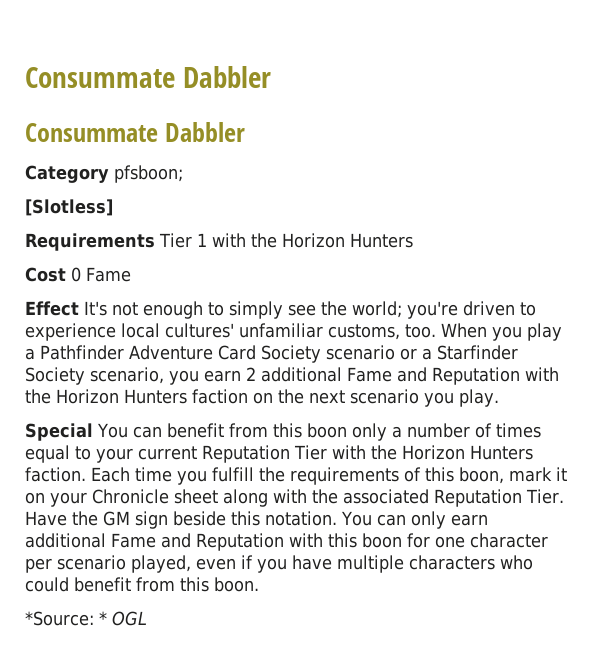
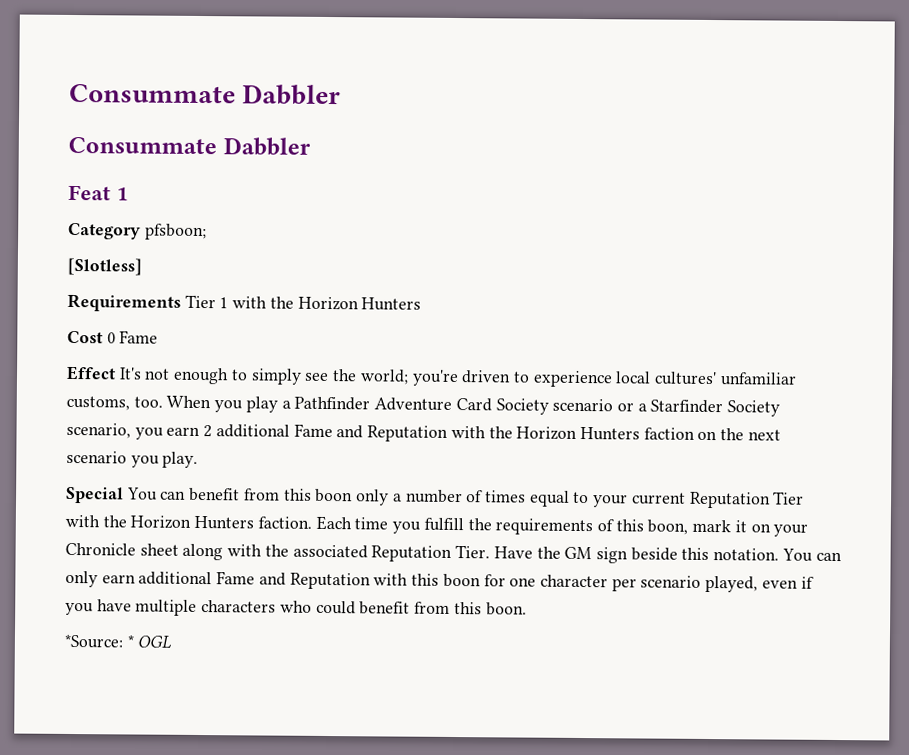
+ Feat 1

